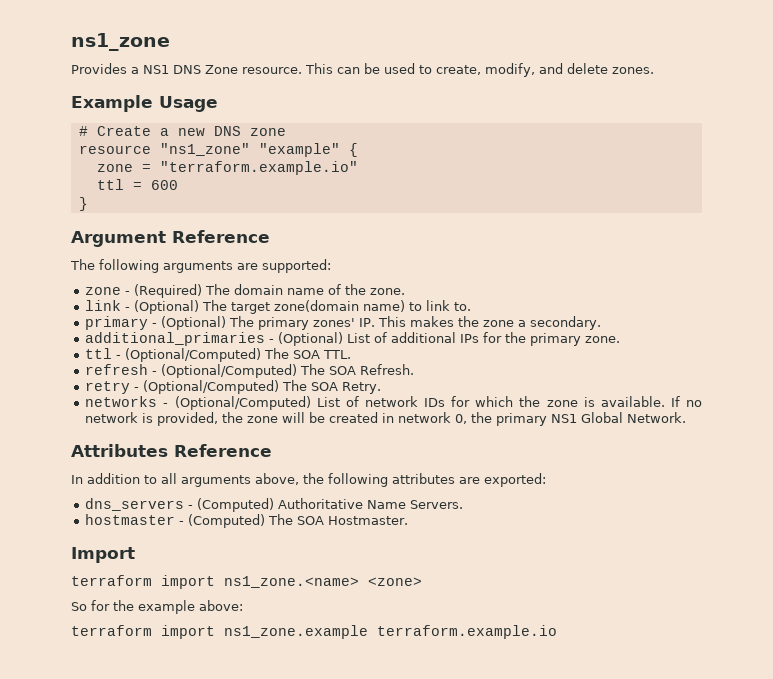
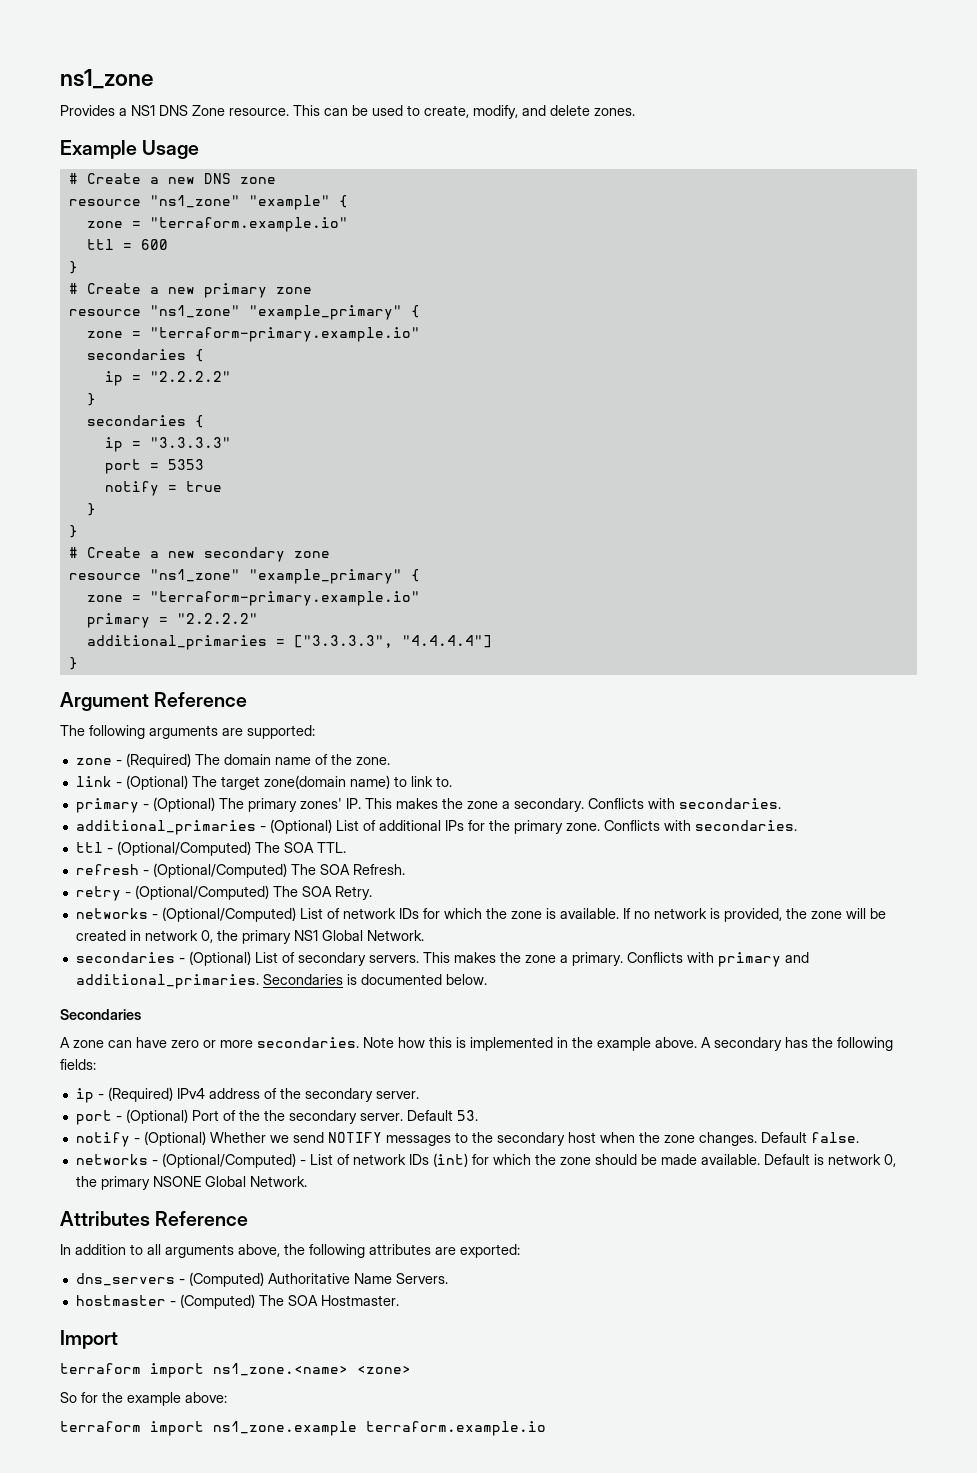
+ # Create a new primary zone
+ resource "ns1_zone" "example_primary" {
+ zone = "terraform-primary.example.io"
+ secondaries {
+ ip = "2.2.2.2"
+ }
+ secondaries {
+ ip = "3.3.3.3"
+ port = 5353
+ notify = true
+ }
+ }
+ # Create a new secondary zone
+ resource "ns1_zone" "example_primary" {
+ zone = "terraform-primary.example.io"
+ primary = "2.2.2.2"
+ additional_primaries = ["3.3.3.3", "4.4.4.4"]
+ }
- primary - (Optional) The primary zones' IP. This makes the zone a secondary.
+ primary - (Optional) The primary zones' IP. This makes the zone a secondary. Conflicts with secondaries.
- additional_primaries - (Optional) List of additional IPs for the primary zone.
+ additional_primaries - (Optional) List of additional IPs for the primary zone. Conflicts with secondaries.
+ secondaries - (Optional) List of secondary servers. This makes the zone a primary. Conflicts with primary and additional_primaries. Secondaries is documented below.
+ Secondaries
+ A zone can have zero or more secondaries. Note how this is implemented in the example above. A secondary has the following fields:
+ ip - (Required) IPv4 address of the secondary server.
+ port - (Optional) Port of the the secondary server. Default 53.
+ notify - (Optional) Whether we send NOTIFY messages to the secondary host when the zone changes. Default false.
+ networks - (Optional/Computed) - List of network IDs (int) for which the zone should be made available. Default is network 0, the primary NSONE Global Network.

